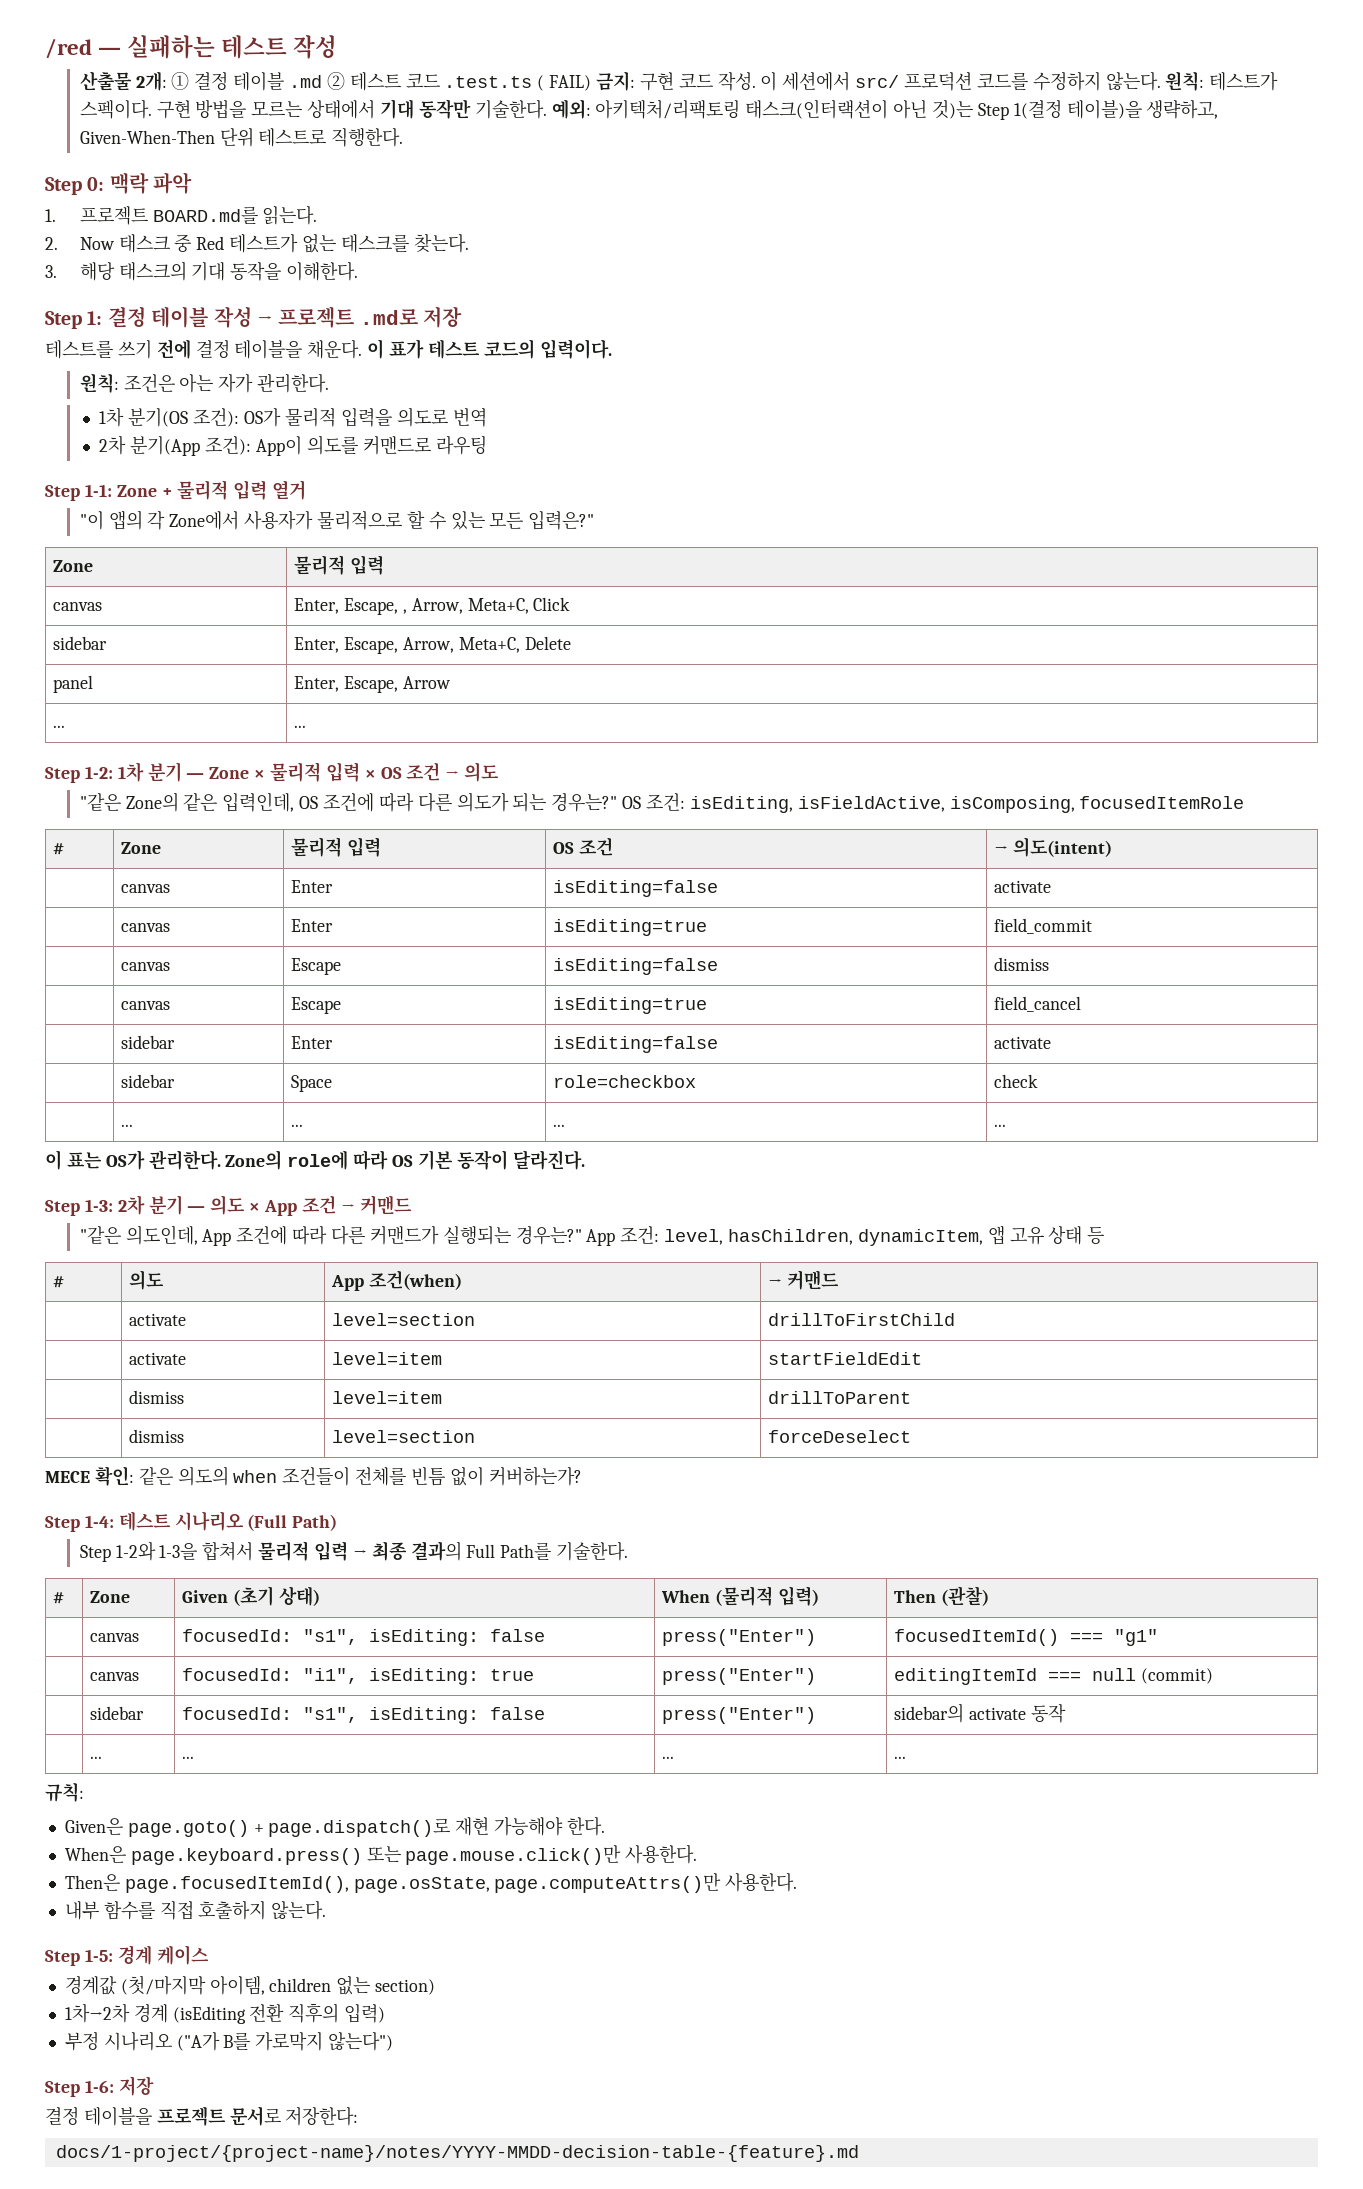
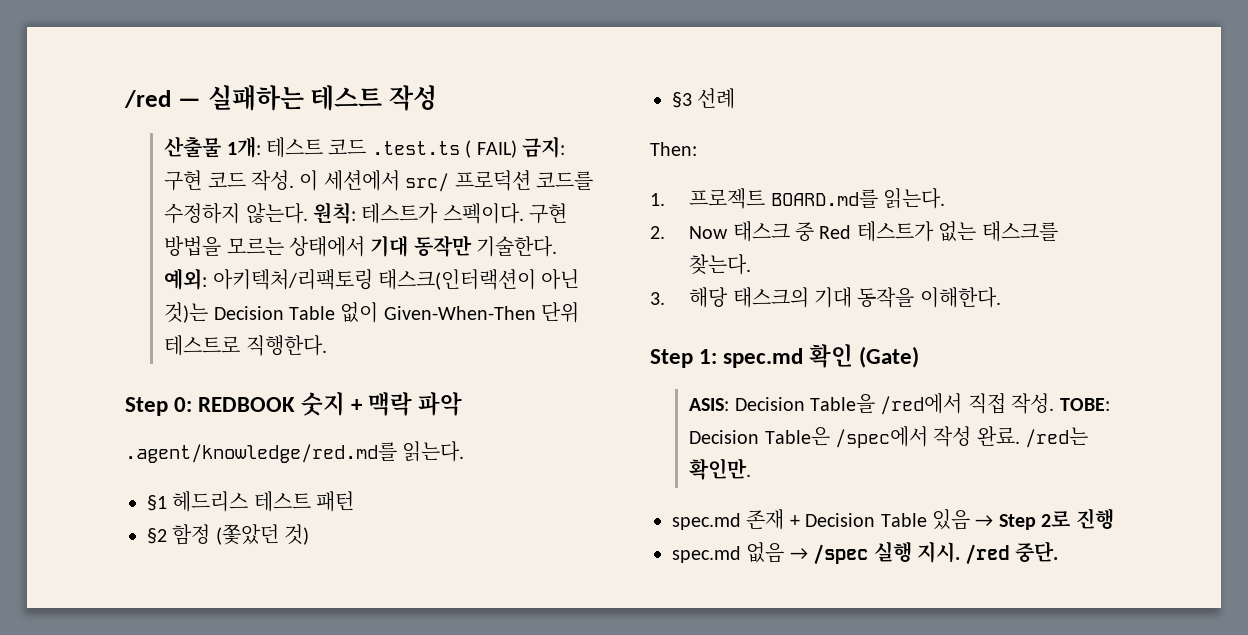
- 산출물 2개: ① 결정 테이블 .md ② 테스트 코드 .test.ts ( FAIL) 금지: 구현 코드 작성.
+ 산출물 1개: 테스트 코드 .test.ts ( FAIL) 금지: 구현 코드 작성.
- 예외: 아키텍처/리팩토링 태스크(인터랙션이 아닌 것)는 Step 1(결정 테이블)을 생략하고, Given-When-Then 단위 테스트로 직행한다.
+ 예외: 아키텍처/리팩토링 태스크(인터랙션이 아닌 것)는 Decision Table 없이 Given-When-Then 단위 테스트로 직행한다.
- Step 0: 맥락 파악
+ Step 0: REDBOOK 숫지 + 맥락 파악
+ .agent/knowledge/red.md를 읽는다.
+ §1 헤드리스 테스트 패턴
+ §2 함정 (쫓았던 것)
+ §3 선례
+ Then:
- Step 1: 결정 테이블 작성 → 프로젝트 .md로 저장
- 테스트를 쓰기 전에 결정 테이블을 채운다. 이 표가 테스트 코드의 입력이다.
- 원칙: 조건은 아는 자가 관리한다.
- 1차 분기(OS 조건): OS가 물리적 입력을 의도로 번역
- 2차 분기(App 조건): App이 의도를 커맨드로 라우팅
- Step 1-1: Zone + 물리적 입력 열거
- "이 앱의 각 Zone에서 사용자가 물리적으로 할 수 있는 모든 입력은?"
- Zone | 물리적 입력
- canvas | Enter, Escape, , Arrow, Meta+C, Click
- sidebar | Enter, Escape, Arrow, Meta+C, Delete
- panel | Enter, Escape, Arrow
- ... | ...
- Step 1-2: 1차 분기 — Zone × 물리적 입력 × OS 조건 → 의도
- "같은 Zone의 같은 입력인데, OS 조건에 따라 다른 의도가 되는 경우는?" OS 조건: isEditing, isFieldActive, isComposing, focusedItemRole
- # | Zone | 물리적 입력 | OS 조건 | → 의도(intent)
- | canvas | Enter | isEditing=false | activate
- | canvas | Enter | isEditing=true | field_commit
- | canvas | Escape | isEditing=false | dismiss
- | canvas | Escape | isEditing=true | field_cancel
- | sidebar | Enter | isEditing=false | activate
- | sidebar | Space | role=checkbox | check
- | ... | ... | ... | ...
- 이 표는 OS가 관리한다. Zone의 role에 따라 OS 기본 동작이 달라진다.
- Step 1-3: 2차 분기 — 의도 × App 조건 → 커맨드
- "같은 의도인데, App 조건에 따라 다른 커맨드가 실행되는 경우는?" App 조건: level, hasChildren, dynamicItem, 앱 고유 상태 등
- # | 의도 | App 조건(when) | → 커맨드
- | activate | level=section | drillToFirstChild
- | activate | level=item | startFieldEdit
- | dismiss | level=item | drillToParent
- | dismiss | level=section | forceDeselect
- MECE 확인: 같은 의도의 when 조건들이 전체를 빈틈 없이 커버하는가?
- Step 1-4: 테스트 시나리오 (Full Path)
- Step 1-2와 1-3을 합쳐서 물리적 입력 → 최종 결과의 Full Path를 기술한다.
- # | Zone | Given (초기 상태) | When (물리적 입력) | Then (관찰)
- | canvas | focusedId: "s1", isEditing: false | press("Enter") | focusedItemId() === "g1"
- | canvas | focusedId: "i1", isEditing: true | press("Enter") | editingItemId === null (commit)
- | sidebar | focusedId: "s1", isEditing: false | press("Enter") | sidebar의 activate 동작
- | ... | ... | ... | ...
- 규칙:
- Given은 page.goto() + page.dispatch()로 재현 가능해야 한다.
- When은 page.keyboard.press() 또는 page.mouse.click()만 사용한다.
- Then은 page.focusedItemId(), page.osState, page.computeAttrs()만 사용한다.
- 내부 함수를 직접 호출하지 않는다.
- Step 1-5: 경계 케이스
- 경계값 (첫/마지막 아이템, children 없는 section)
- 1차→2차 경계 (isEditing 전환 직후의 입력)
- 부정 시나리오 ("A가 B를 가로막지 않는다")
- Step 1-6: 저장
- 결정 테이블을 프로젝트 문서로 저장한다:
- docs/1-project/{project-name}/notes/YYYY-MMDD-decision-table-{feature}.md
+ Step 1: spec.md 확인 (Gate)
+ ASIS: Decision Table을 /red에서 직접 작성. TOBE: Decision Table은 /spec에서 작성 완료. /red는 확인만.
+ spec.md 존재 + Decision Table 있음 → Step 2로 진행
+ spec.md 없음 → /spec 실행 지시. /red 중단.

